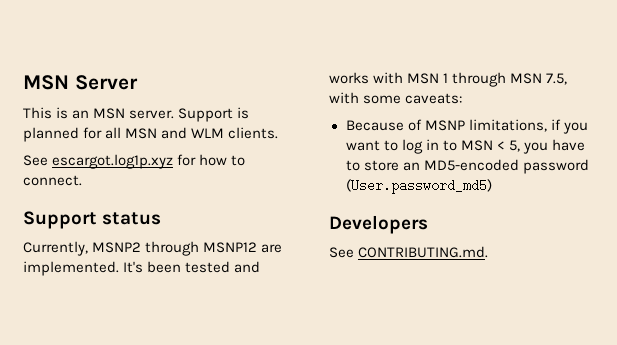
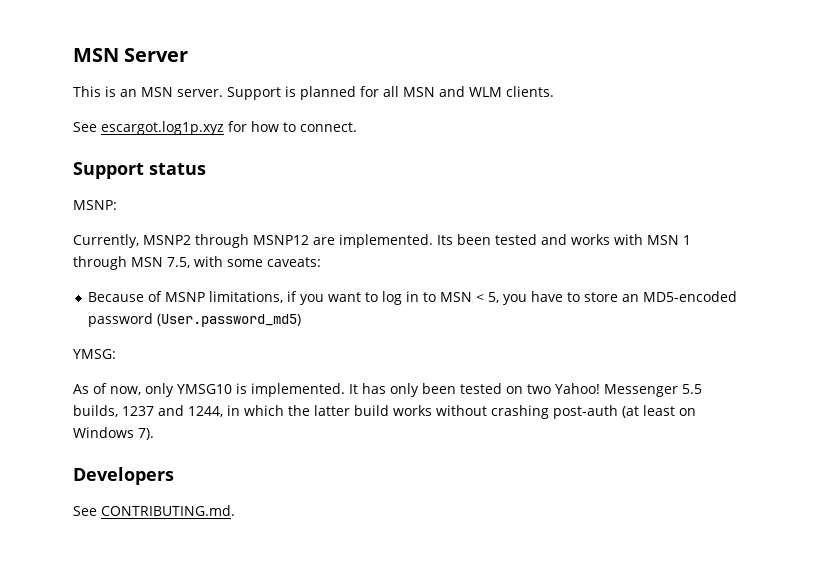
+ MSNP:
- It's been tested and works with MSN 1 through MSN 7.5, with some caveats:
+ Its been tested and works with MSN 1 through MSN 7.5, with some caveats:
+ YMSG:
+ As of now, only YMSG10 is implemented. It has only been tested on two Yahoo! Messenger 5.5 builds, 1237 and 1244, in which the latter build works without crashing post-auth (at least on Windows 7).

